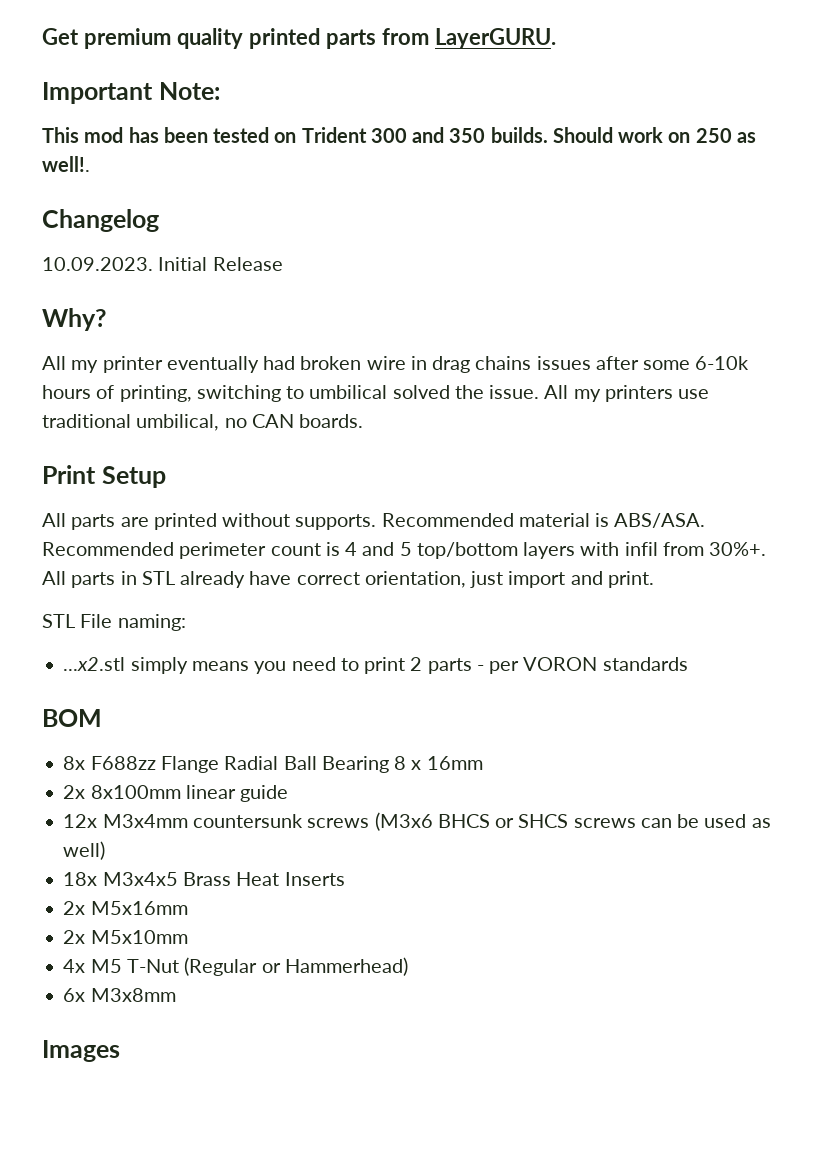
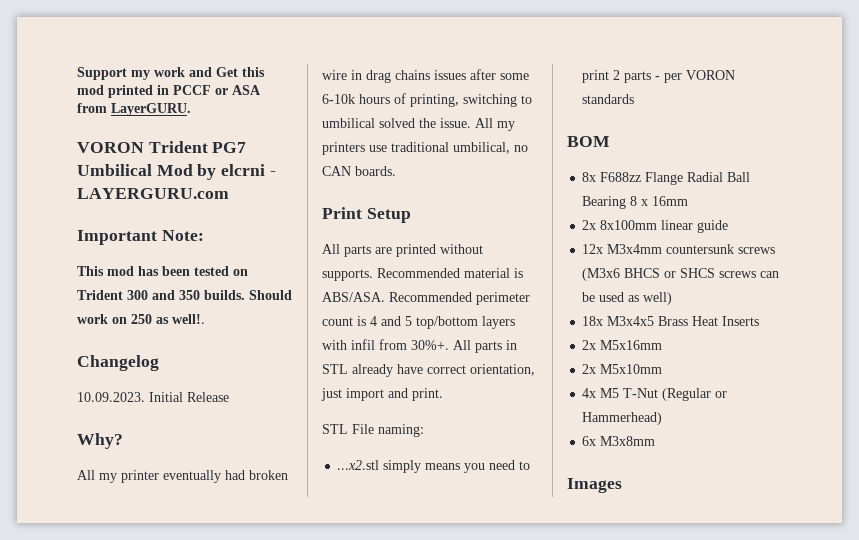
- Get premium quality printed parts from LayerGURU.
+ Support my work and Get this mod printed in PCCF or ASA from LayerGURU.
+ VORON Trident PG7 Umbilical Mod by elcrni - LAYERGURU.com

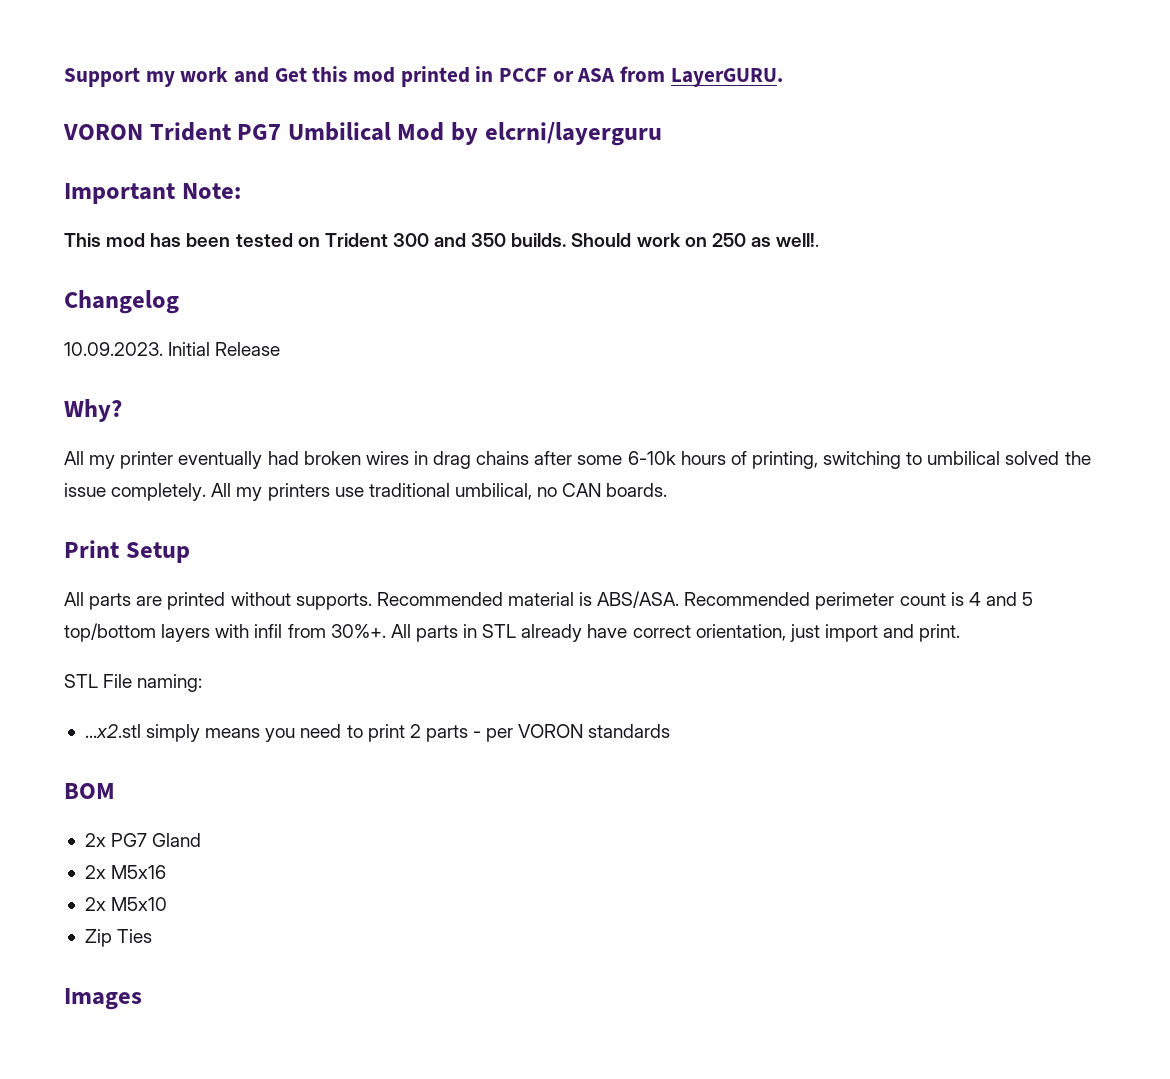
- VORON Trident PG7 Umbilical Mod by elcrni - LAYERGURU.com
+ VORON Trident PG7 Umbilical Mod by elcrni/layerguru
- All my printer eventually had broken wire in drag chains issues after some 6-10k hours of printing, switching to umbilical solved the issue.
+ All my printer eventually had broken wires in drag chains after some 6-10k hours of printing, switching to umbilical solved the issue completely.
- 8x F688zz Flange Radial Ball Bearing 8 x 16mm
- 2x 8x100mm linear guide
- 12x M3x4mm countersunk screws (M3x6 BHCS or SHCS screws can be used as well)
- 18x M3x4x5 Brass Heat Inserts
- 2x M5x16mm
- 2x M5x10mm
- 4x M5 T-Nut (Regular or Hammerhead)
- 6x M3x8mm
+ 2x PG7 Gland
+ 2x M5x16
+ 2x M5x10
+ Zip Ties

